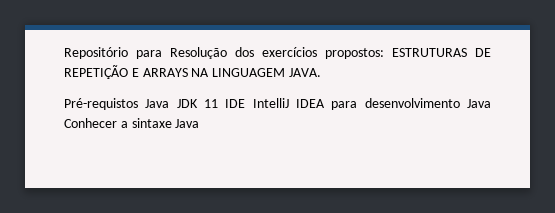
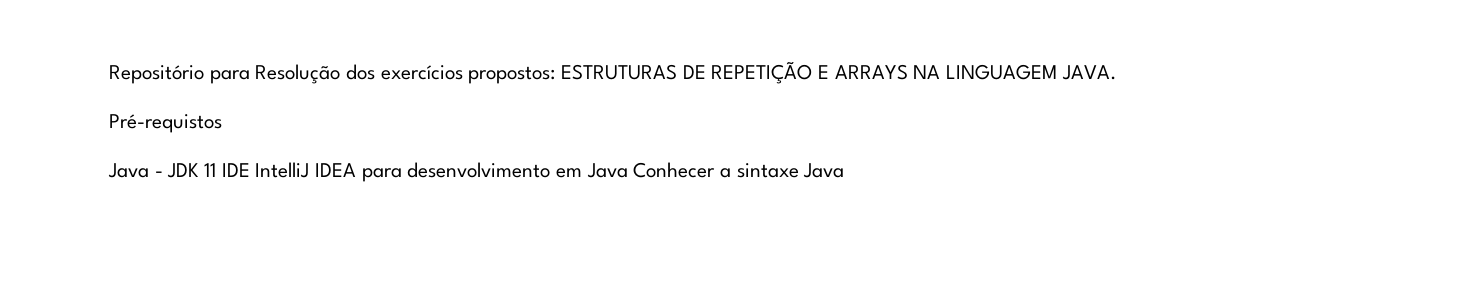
- Pré-requistos Java JDK 11 IDE IntelliJ IDEA para desenvolvimento Java Conhecer a sintaxe Java
+ Pré-requistos
+ Java - JDK 11 IDE IntelliJ IDEA para desenvolvimento em Java Conhecer a sintaxe Java

